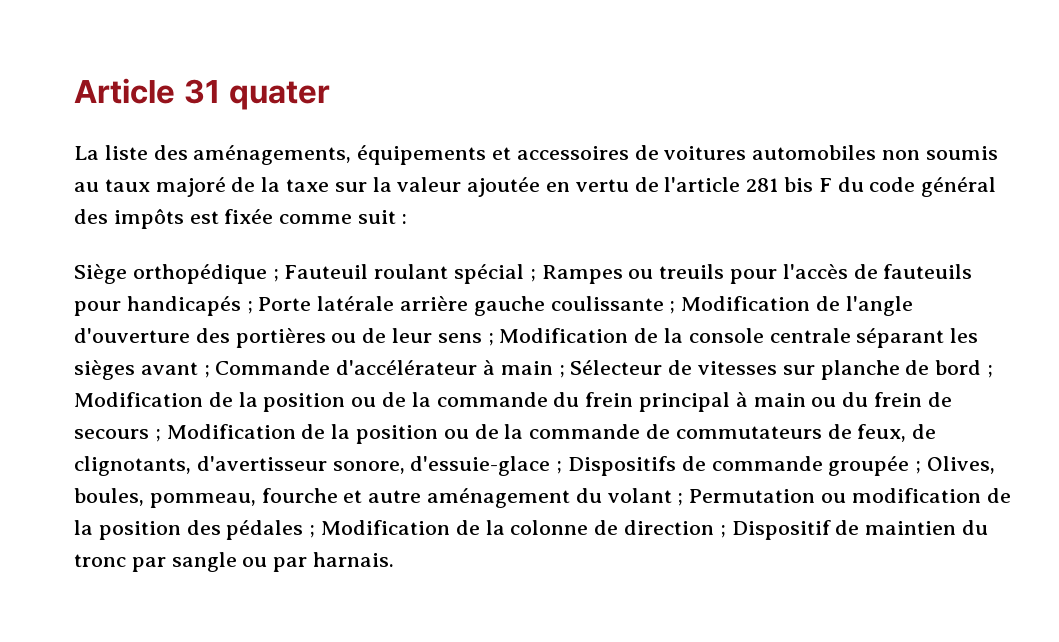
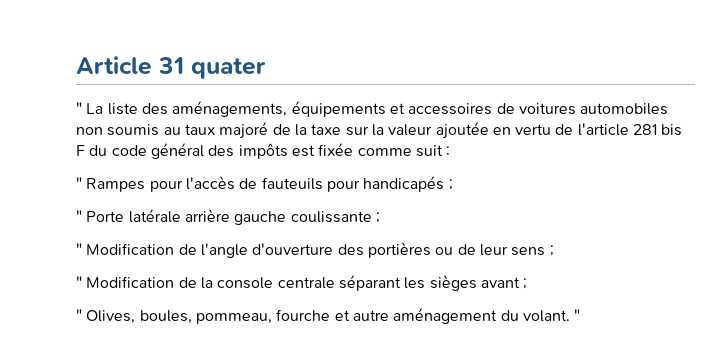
- La liste des aménagements, équipements et accessoires de voitures automobiles non soumis au taux majoré de la taxe sur la valeur ajoutée en vertu de l'article 281 bis F du code général des impôts est fixée comme suit :
+ " La liste des aménagements, équipements et accessoires de voitures automobiles non soumis au taux majoré de la taxe sur la valeur ajoutée en vertu de l'article 281 bis F du code général des impôts est fixée comme suit :
- Siège orthopédique ; Fauteuil roulant spécial ; Rampes ou treuils pour l'accès de fauteuils pour handicapés ; Porte latérale arrière gauche coulissante ; Modification de l'angle d'ouverture des portières ou de leur sens ; Modification de la console centrale séparant les sièges avant ; Commande d'accélérateur à main ; Sélecteur de vitesses sur planche de bord ; Modification de la position ou de la commande du frein principal à main ou du frein de secours ; Modification de la position ou de la commande de commutateurs de feux, de clignotants, d'avertisseur sonore, d'essuie-glace ; Dispositifs de commande groupée ; Olives, boules, pommeau, fourche et autre aménagement du volant ; Permutation ou modification de la position des pédales ; Modification de la colonne de direction ; Dispositif de maintien du tronc par sangle ou par harnais.
+ " Rampes pour l'accès de fauteuils pour handicapés ;
+ " Porte latérale arrière gauche coulissante ;
+ " Modification de l'angle d'ouverture des portières ou de leur sens ;
+ " Modification de la console centrale séparant les sièges avant ;
+ " Olives, boules, pommeau, fourche et autre aménagement du volant. "

